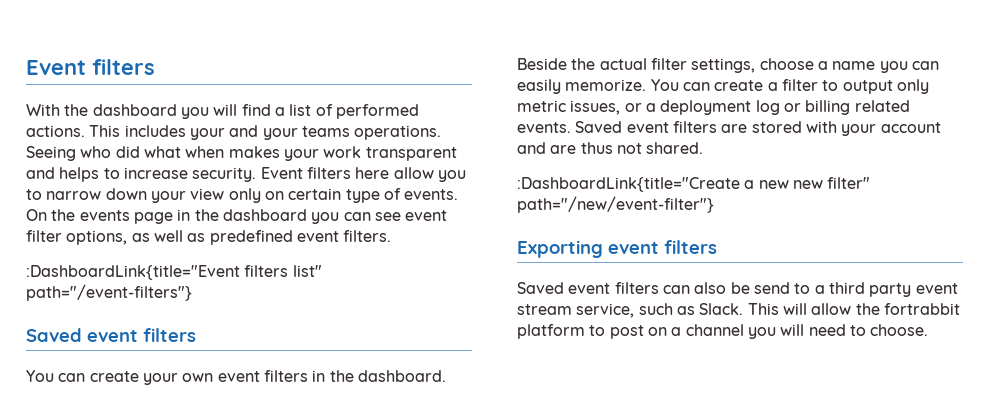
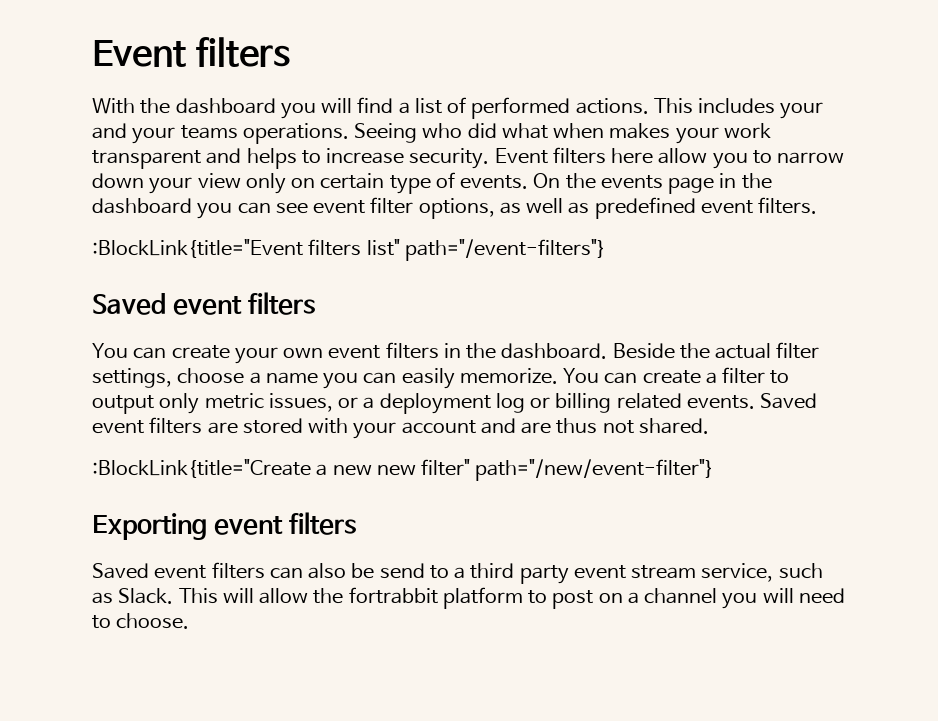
- :DashboardLink{title="Event filters list" path="/event-filters"}
+ :BlockLink{title="Event filters list" path="/event-filters"}
- :DashboardLink{title="Create a new new filter" path="/new/event-filter"}
+ :BlockLink{title="Create a new new filter" path="/new/event-filter"}

